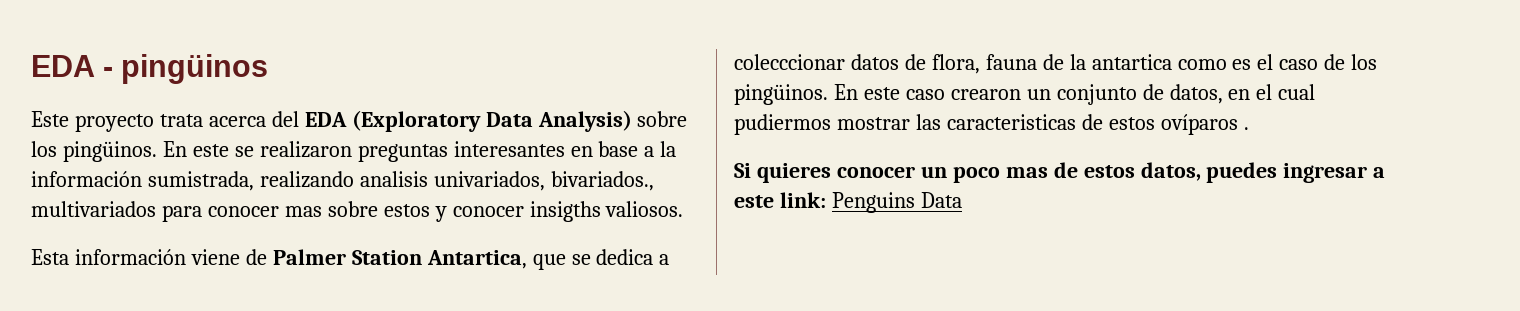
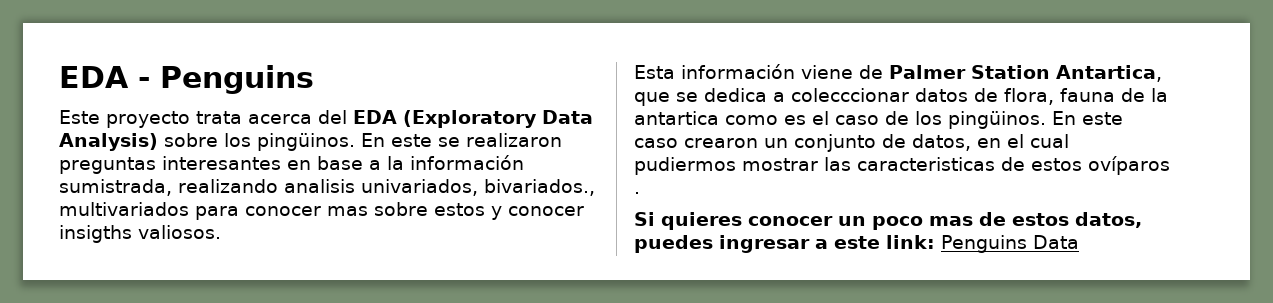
- EDA - pingüinos
+ EDA - Penguins

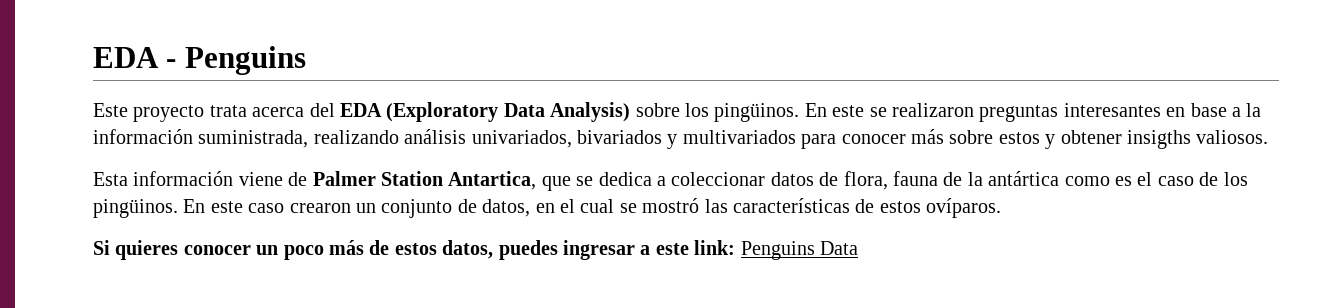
- En este se realizaron preguntas interesantes en base a la información sumistrada, realizando analisis univariados, bivariados., multivariados para conocer mas sobre estos y conocer insigths valiosos.
+ En este se realizaron preguntas interesantes en base a la información suministrada, realizando análisis univariados, bivariados y multivariados para conocer más sobre estos y obtener insigths valiosos.
- Esta información viene de Palmer Station Antartica, que se dedica a colecccionar datos de flora, fauna de la antartica como es el caso de los pingüinos.
+ Esta información viene de Palmer Station Antartica, que se dedica a coleccionar datos de flora, fauna de la antártica como es el caso de los pingüinos.
- En este caso crearon un conjunto de datos, en el cual pudiermos mostrar las caracteristicas de estos ovíparos .
+ En este caso crearon un conjunto de datos, en el cual se mostró las características de estos ovíparos.
- Si quieres conocer un poco mas de estos datos, puedes ingresar a este link: Penguins Data
+ Si quieres conocer un poco más de estos datos, puedes ingresar a este link: Penguins Data

